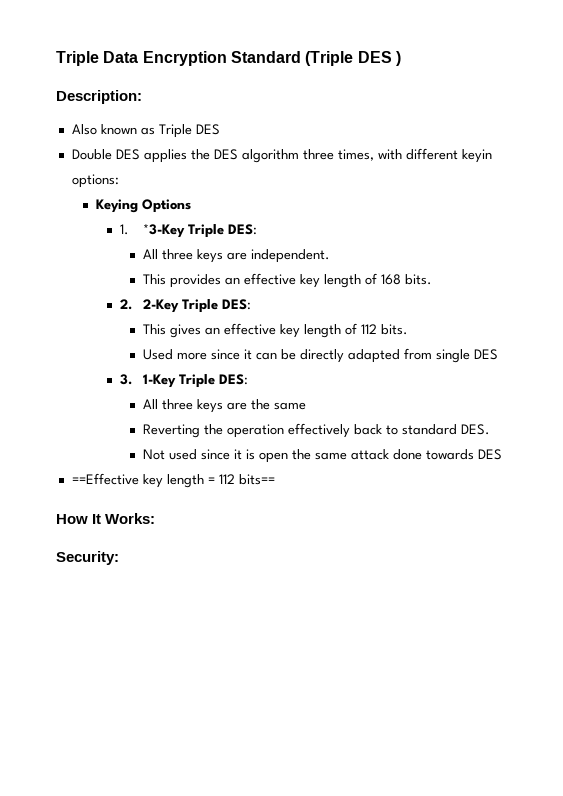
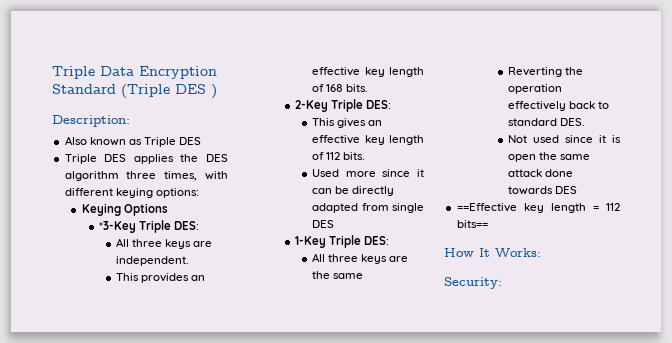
- Double DES applies the DES algorithm three times, with different keyin options:
+ Triple DES applies the DES algorithm three times, with different keying options:
- 1. *3-Key Triple DES:
+ *3-Key Triple DES:
- 2. 2-Key Triple DES:
+ 2-Key Triple DES:
- 3. 1-Key Triple DES:
+ 1-Key Triple DES:

